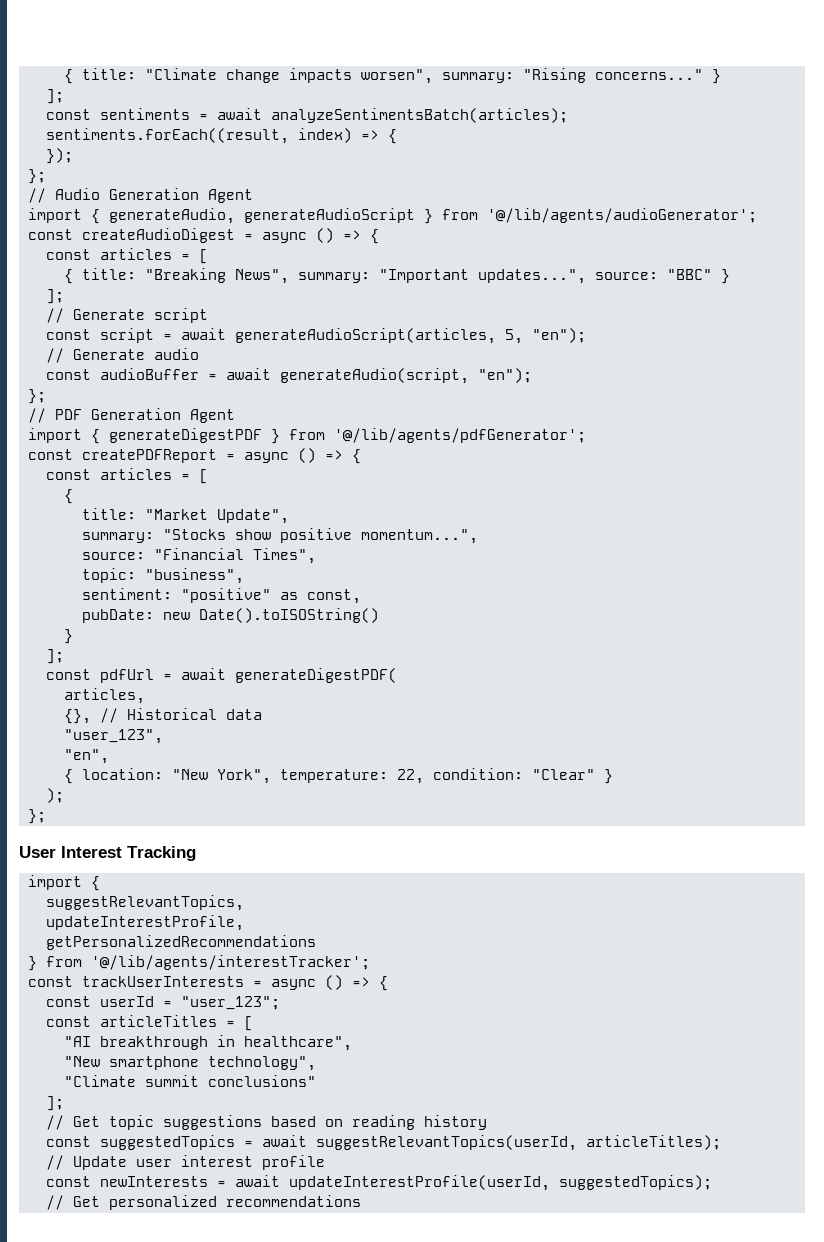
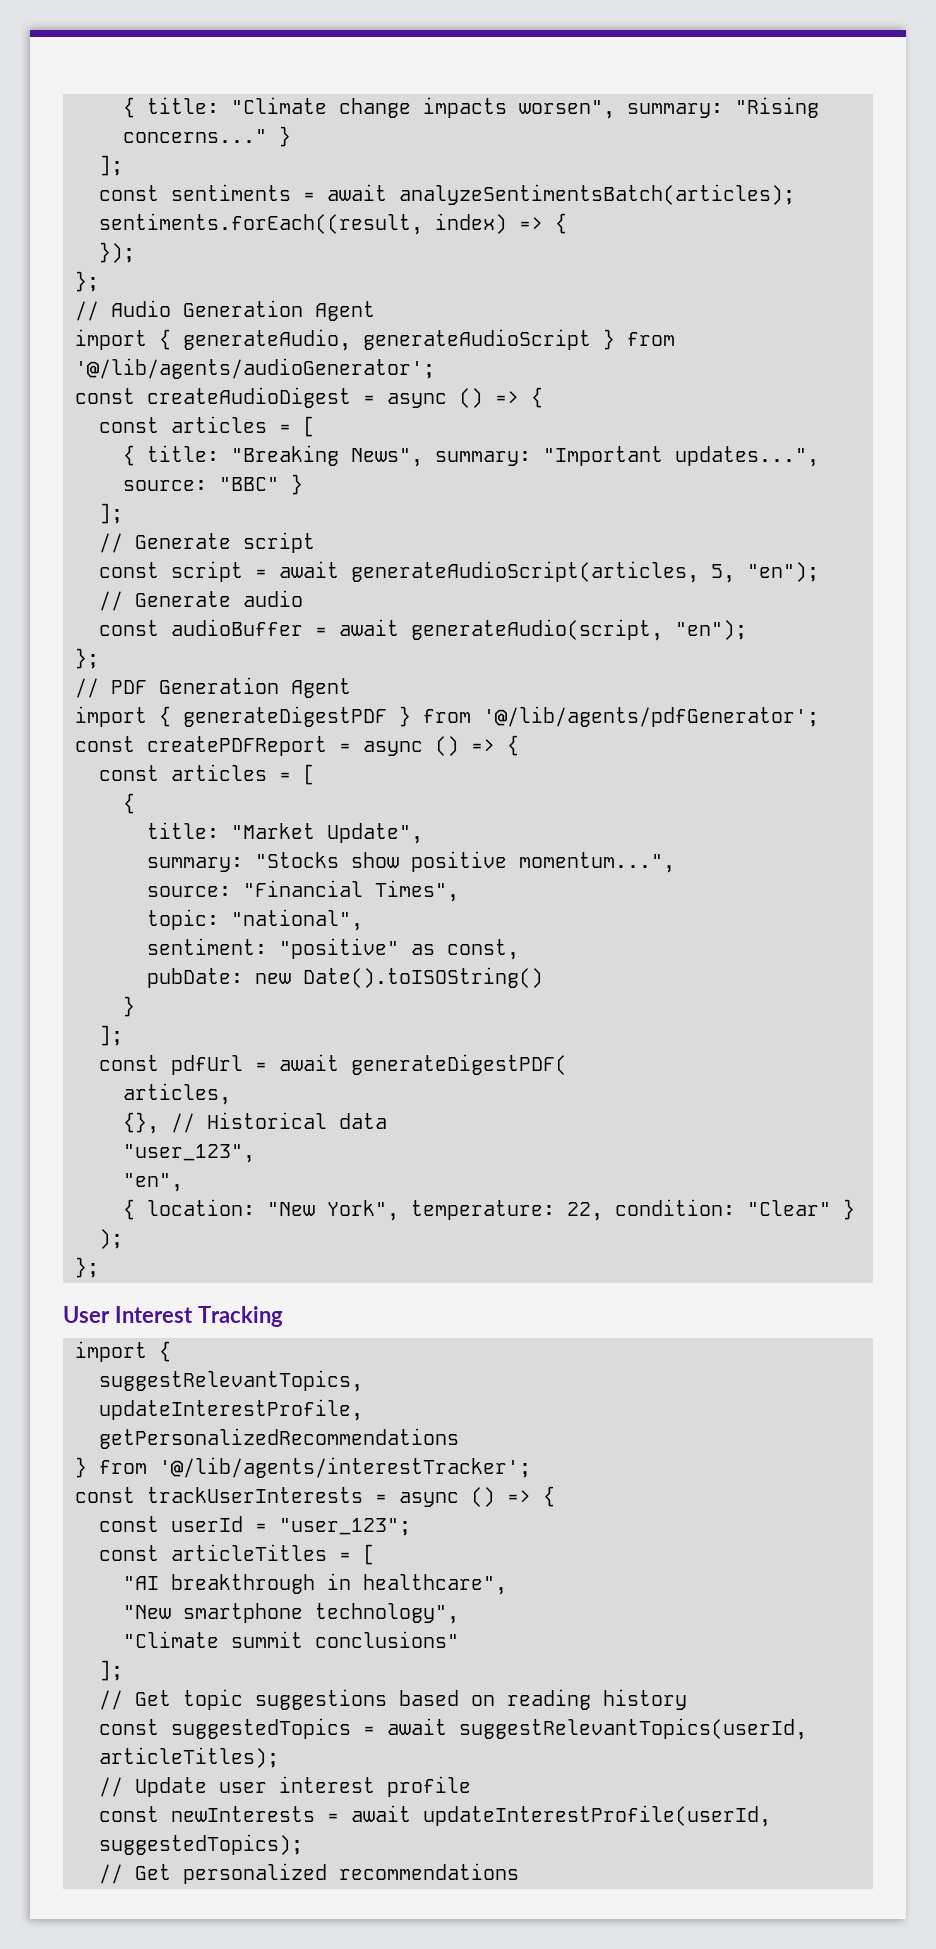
- topic: "business",
+ topic: "national",

